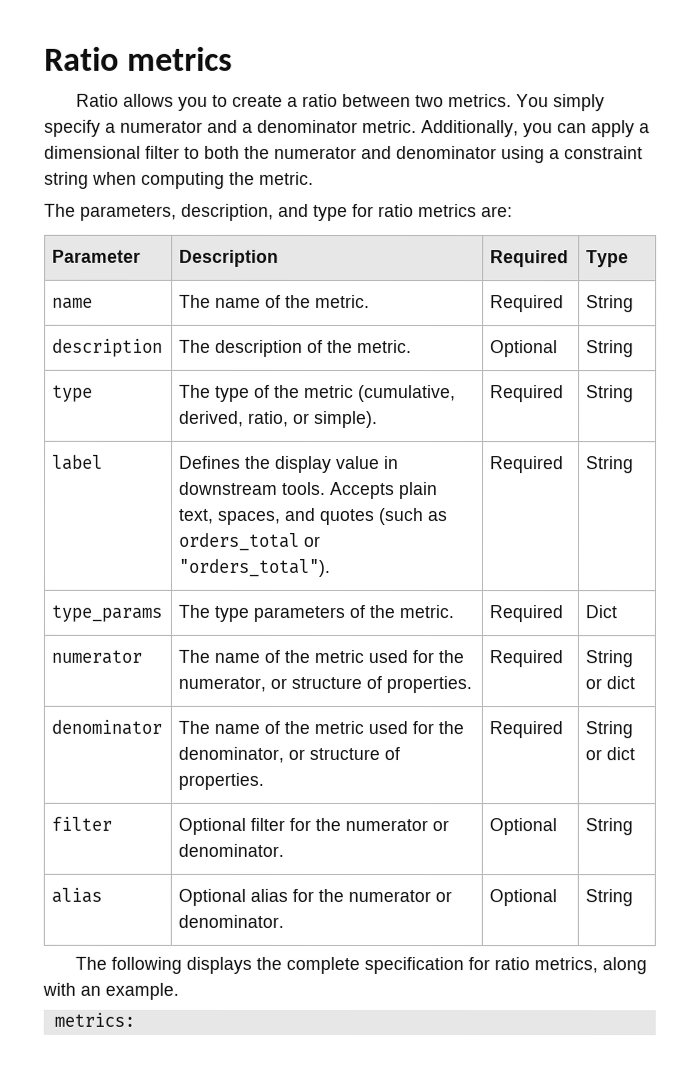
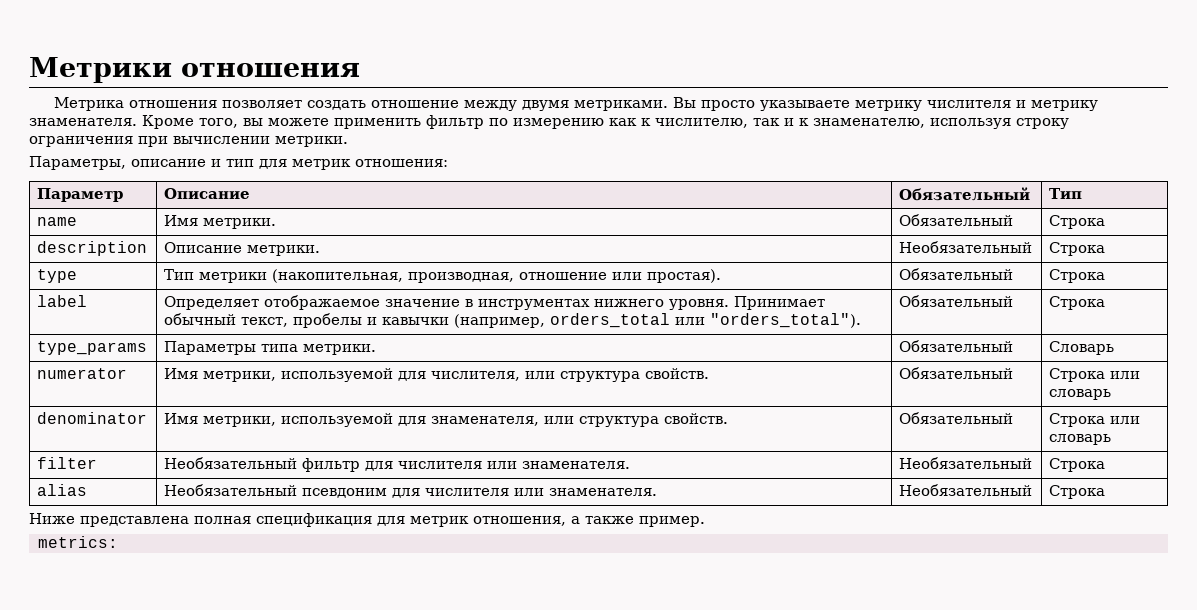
- Ratio metrics
- Ratio allows you to create a ratio between two metrics. You simply specify a numerator and a denominator metric. Additionally, you can apply a dimensional filter to both the numerator and denominator using a constraint string when computing the metric.
- The parameters, description, and type for ratio metrics are:
- Parameter | Description | Required | Type
- name | The name of the metric. | Required | String
- description | The description of the metric. | Optional | String
- type | The type of the metric (cumulative, derived, ratio, or simple). | Required | String
- label | Defines the display value in downstream tools. Accepts plain text, spaces, and quotes (such as orders_total or "orders_total"). | Required | String
+ Метрики отношения
+ Метрика отношения позволяет создать отношение между двумя метриками. Вы просто указываете метрику числителя и метрику знаменателя. Кроме того, вы можете применить фильтр по измерению как к числителю, так и к знаменателю, используя строку ограничения при вычислении метрики.
+ Параметры, описание и тип для метрик отношения:
+ Параметр | Описание | Обязательный | Тип
+ name | Имя метрики. | Обязательный | Строка
+ description | Описание метрики. | Необязательный | Строка
+ type | Тип метрики (накопительная, производная, отношение или простая). | Обязательный | Строка
+ label | Определяет отображаемое значение в инструментах нижнего уровня. Принимает обычный текст, пробелы и кавычки (например, orders_total или "orders_total"). | Обязательный | Строка
- type_params | The type parameters of the metric. | Required | Dict
- numerator | The name of the metric used for the numerator, or structure of properties. | Required | String or dict
- denominator | The name of the metric used for the denominator, or structure of properties. | Required | String or dict
- filter | Optional filter for the numerator or denominator. | Optional | String
- alias | Optional alias for the numerator or denominator. | Optional | String
- The following displays the complete specification for ratio metrics, along with an example.
+ type_params | Параметры типа метрики. | Обязательный | Словарь
+ numerator | Имя метрики, используемой для числителя, или структура свойств. | Обязательный | Строка или словарь
+ denominator | Имя метрики, используемой для знаменателя, или структура свойств. | Обязательный | Строка или словарь
+ filter | Необязательный фильтр для числителя или знаменателя. | Необязательный | Строка
+ alias | Необязательный псевдоним для числителя или знаменателя. | Необязательный | Строка
+ Ниже представлена полная спецификация для метрик отношения, а также пример.

